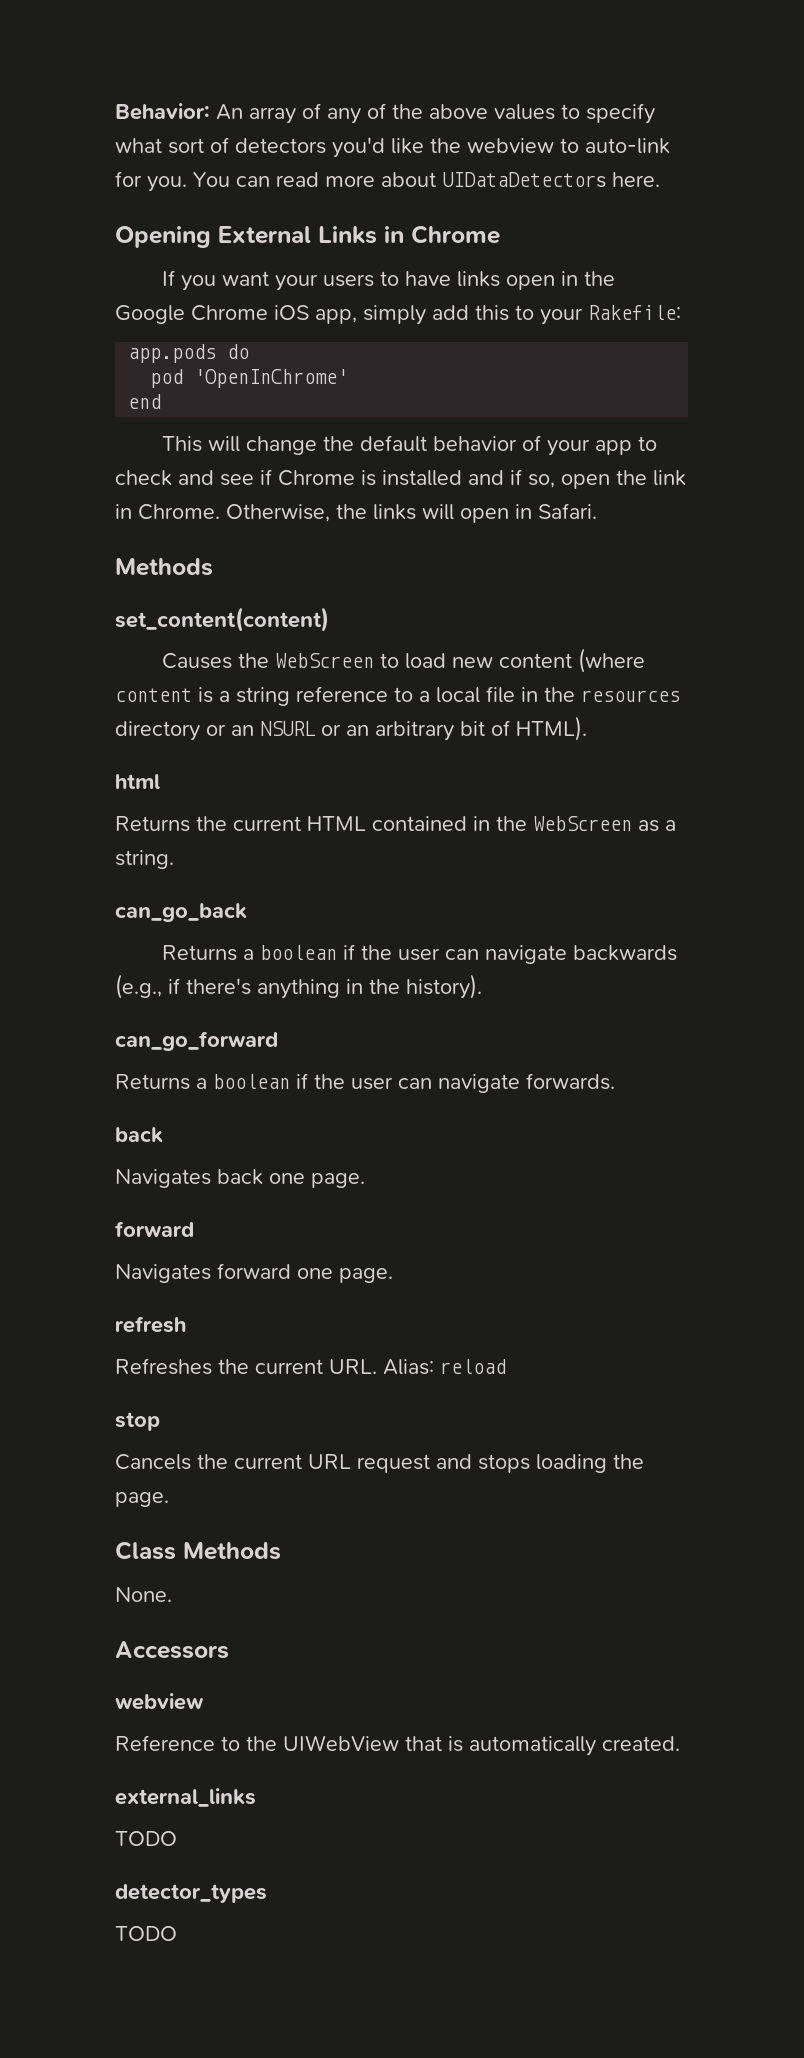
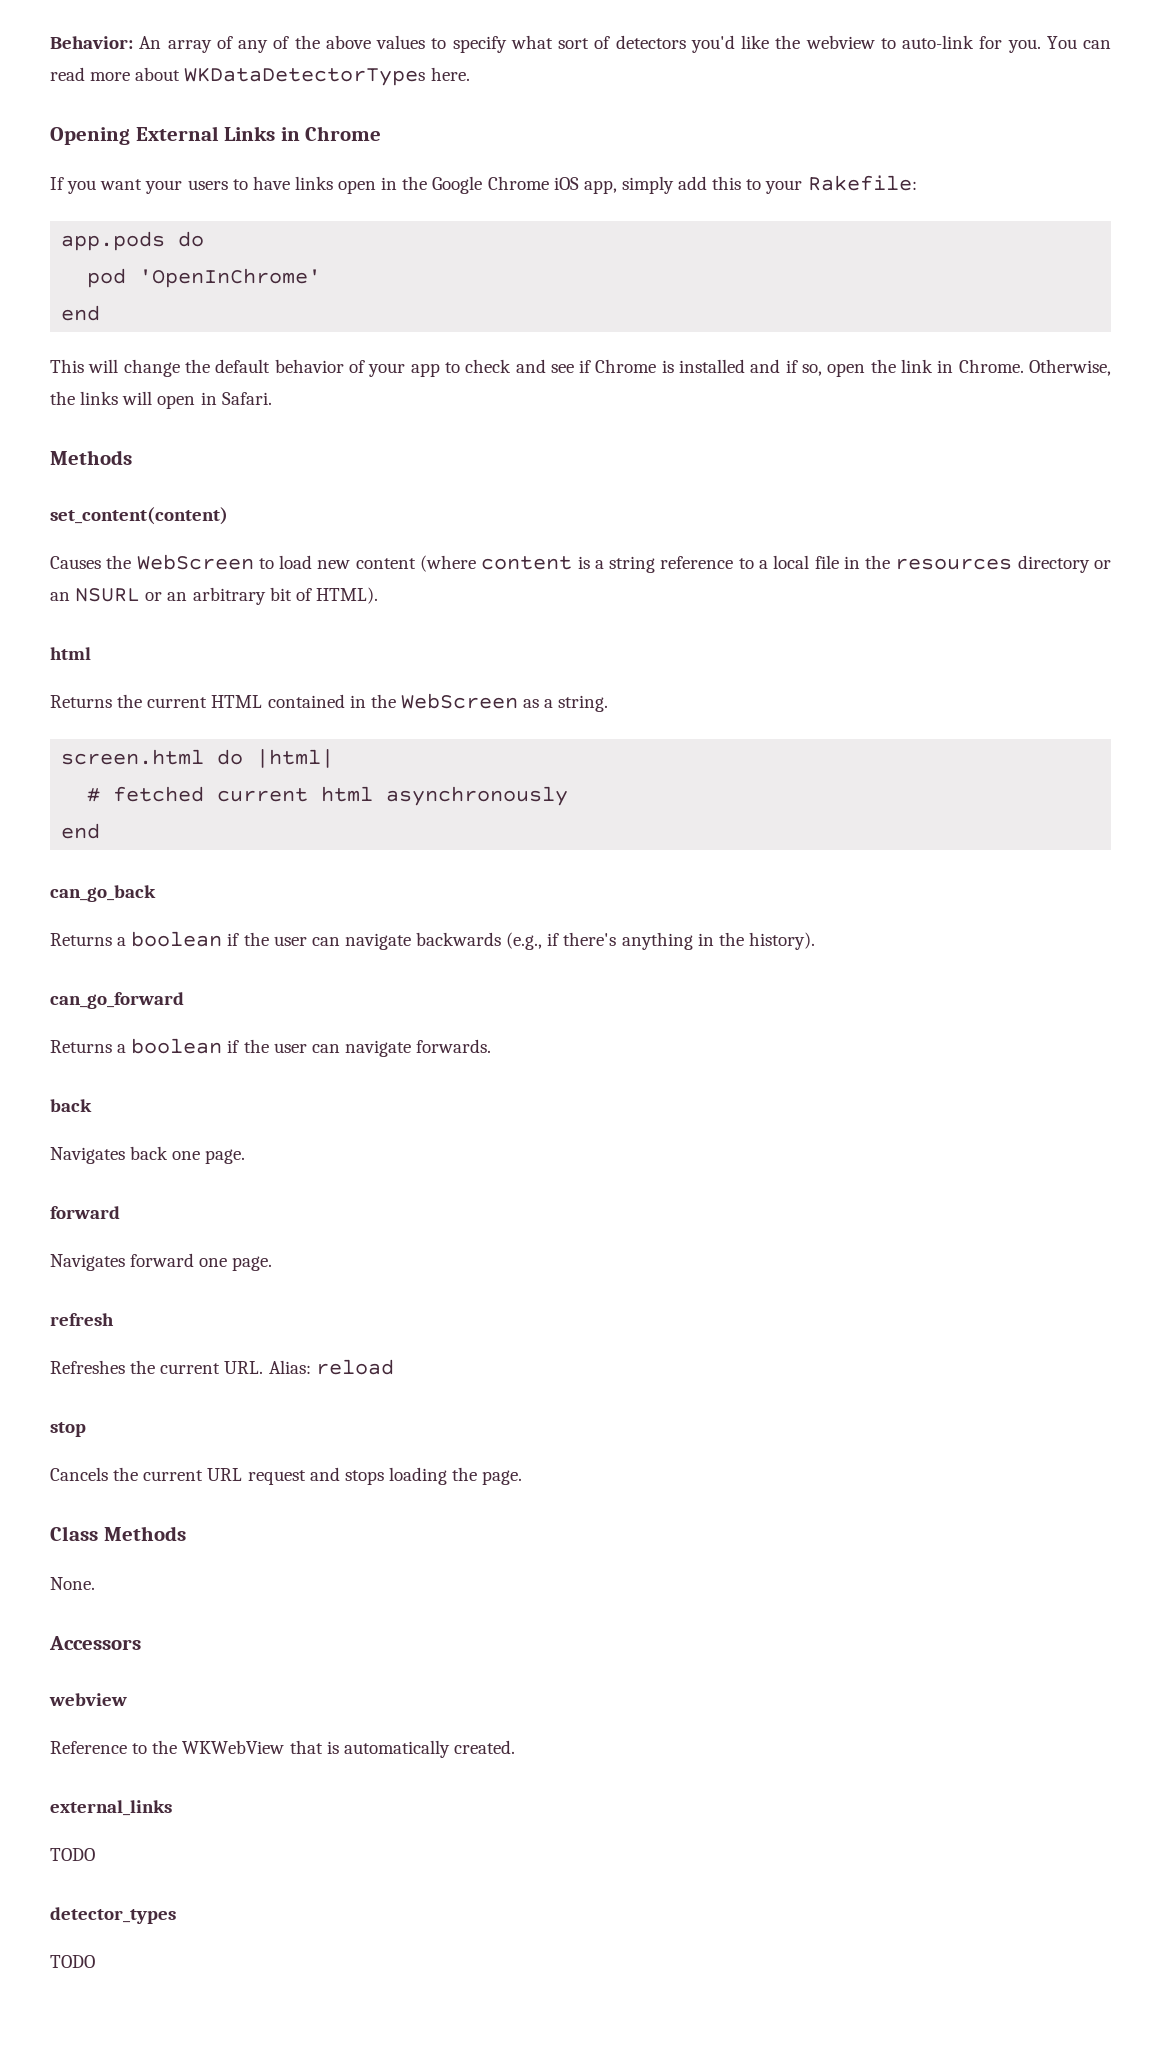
- You can read more about UIDataDetectors here.
+ You can read more about WKDataDetectorTypes here.
+ screen.html do |html|
+ # fetched current html asynchronously
+ end
- Reference to the UIWebView that is automatically created.
+ Reference to the WKWebView that is automatically created.

